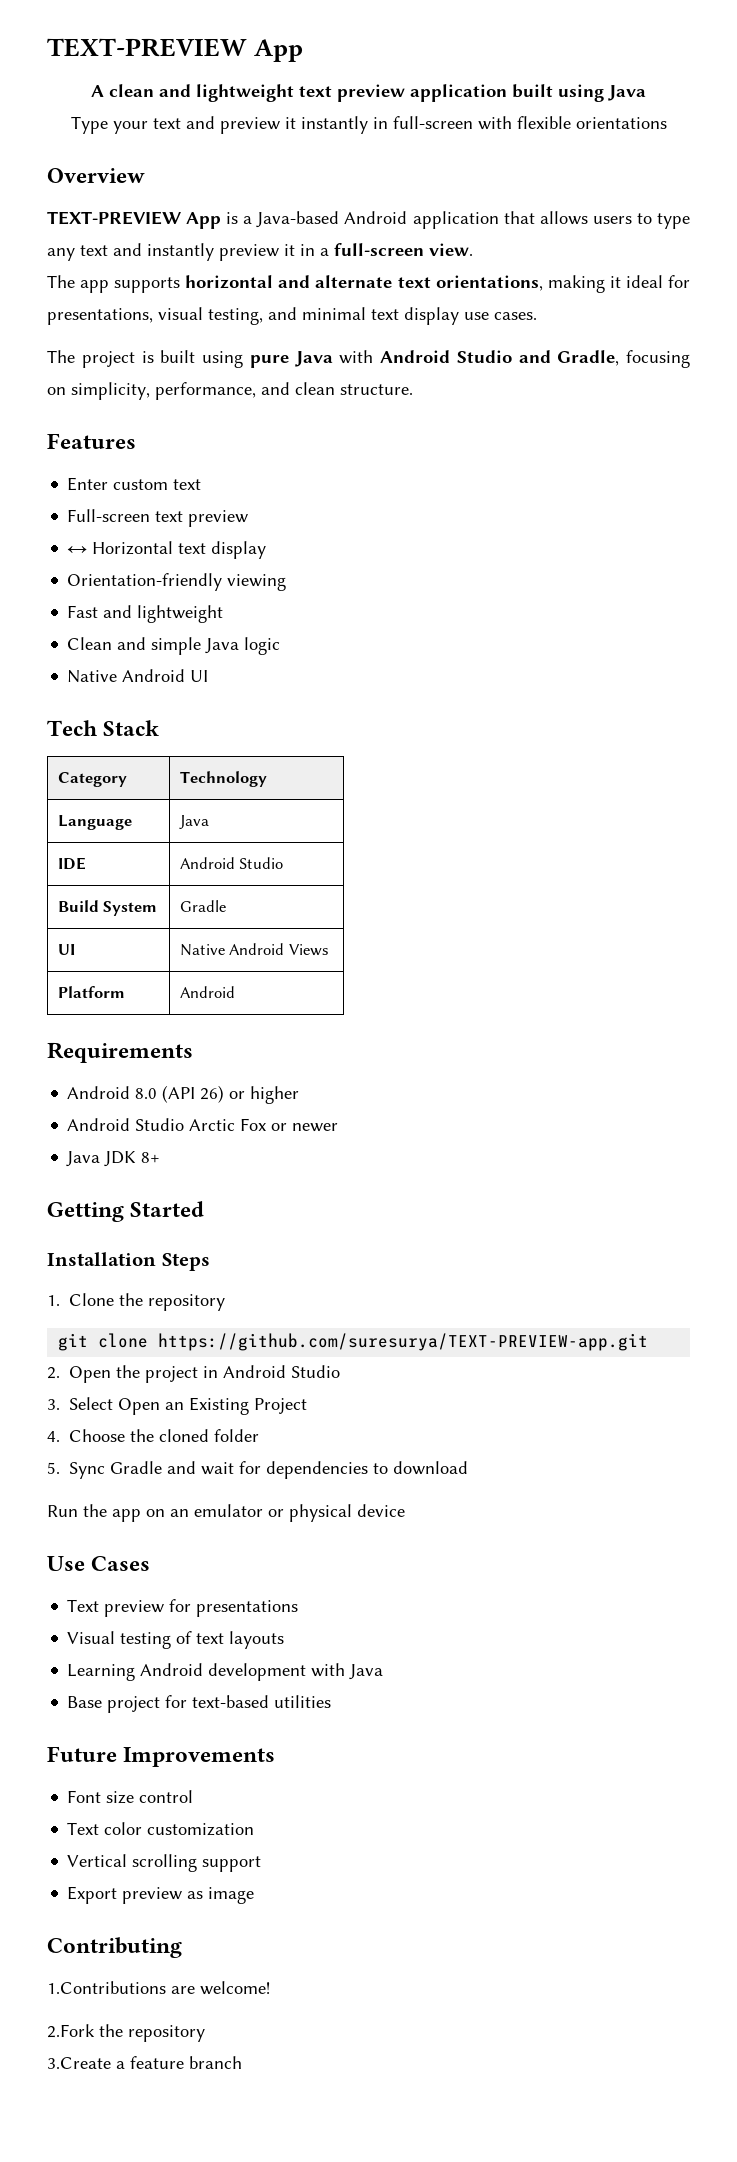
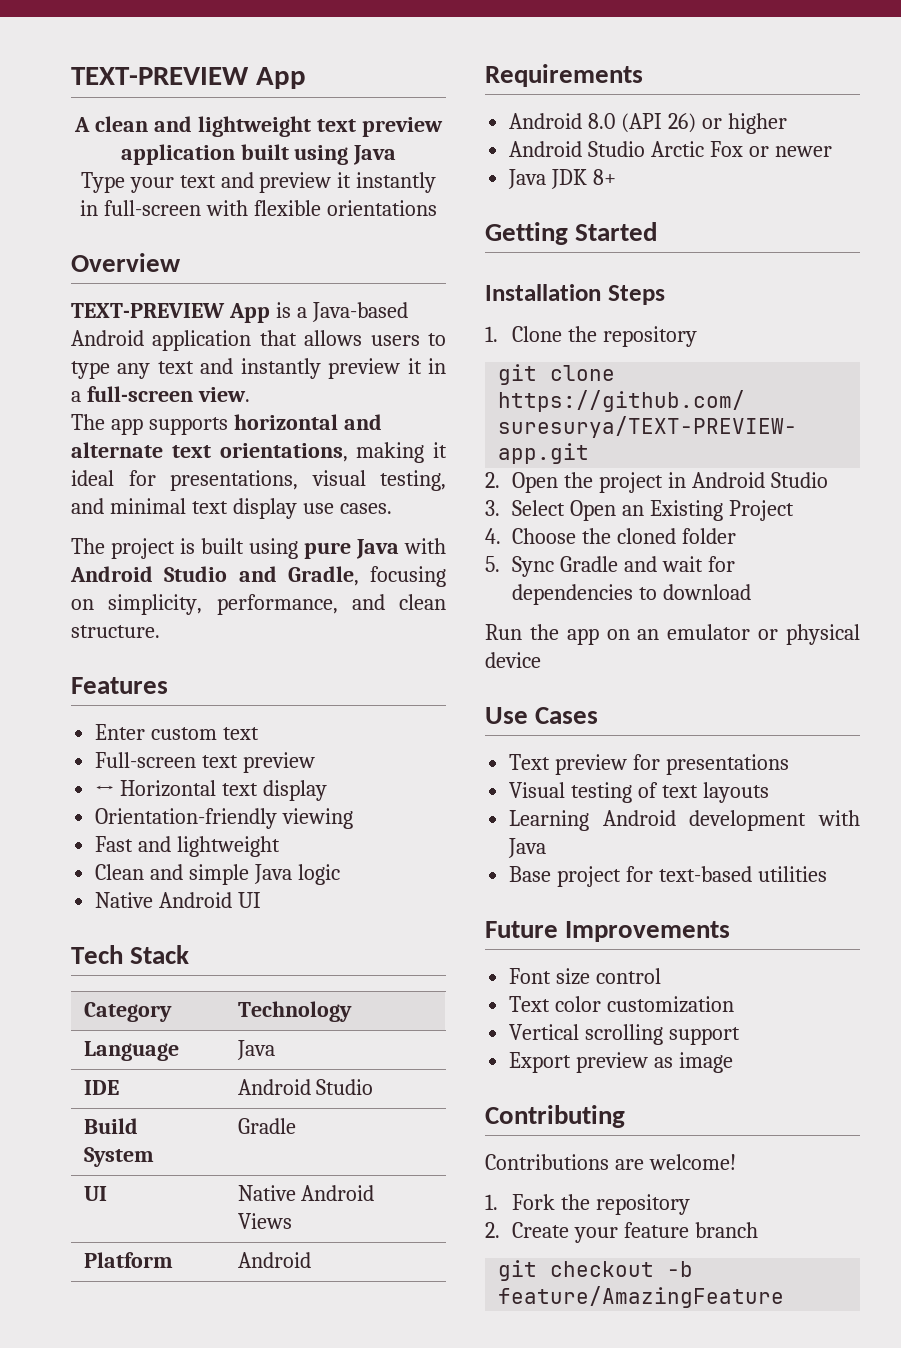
- 1.Contributions are welcome!
+ Contributions are welcome!
- 2.Fork the repository
- 3.Create a feature branch
+ 1. Fork the repository
+ 2. Create your feature branch
+ git checkout -b feature/AmazingFeature

